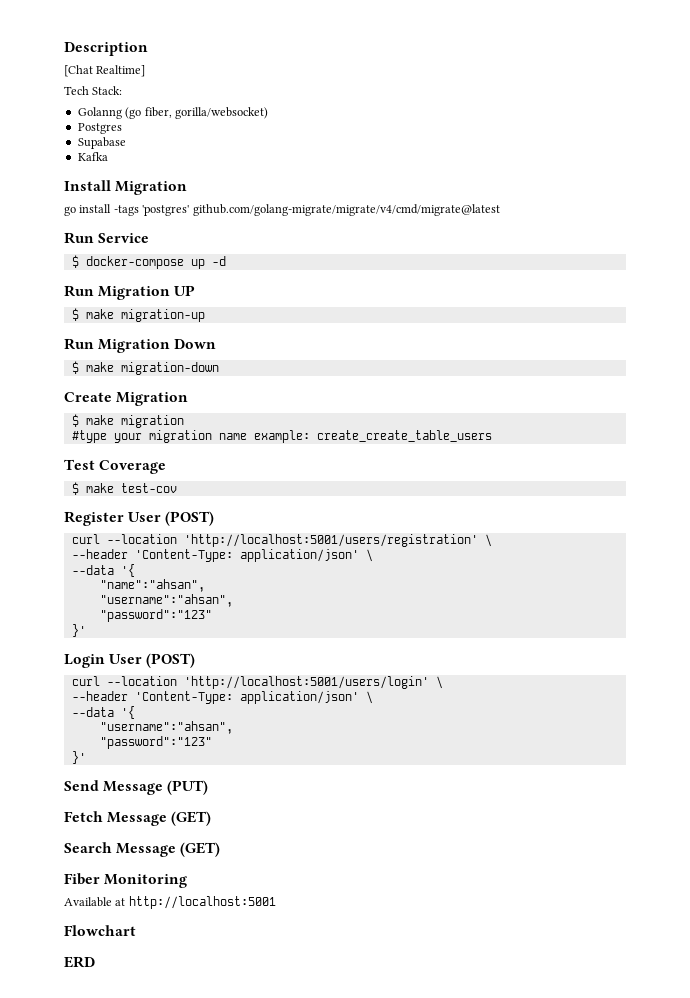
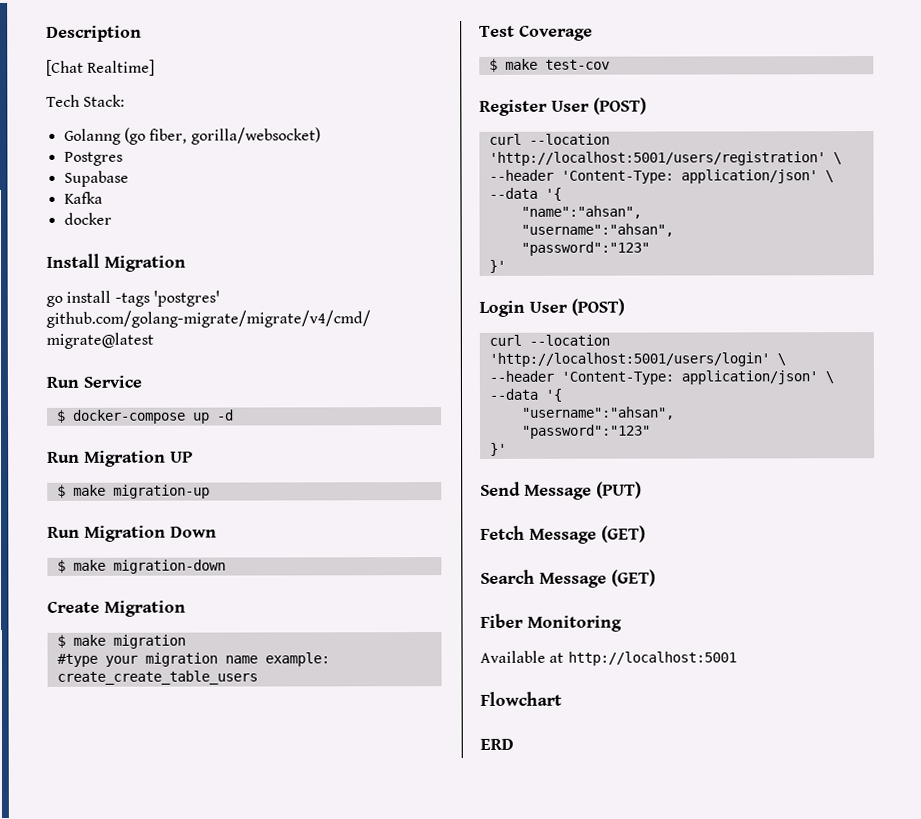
+ docker

